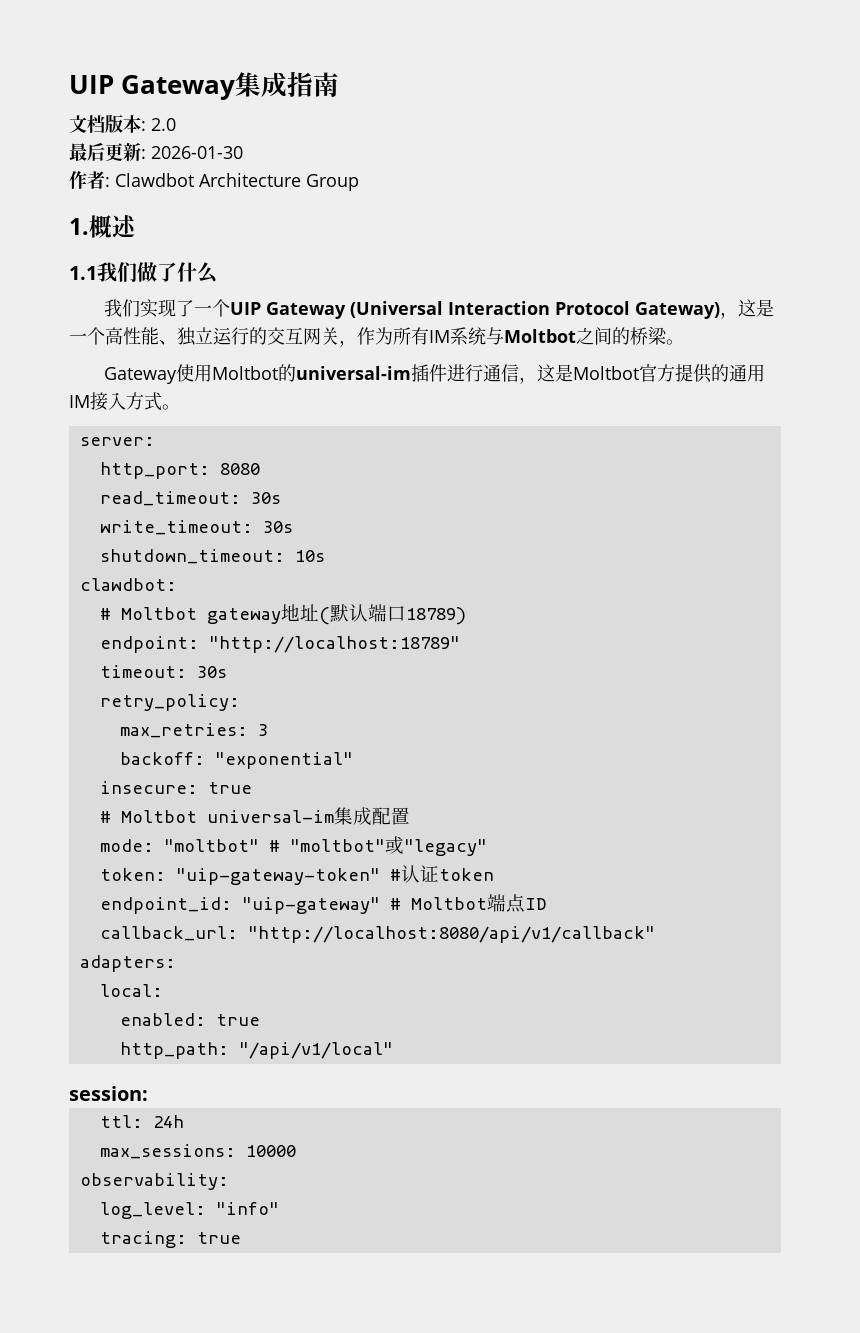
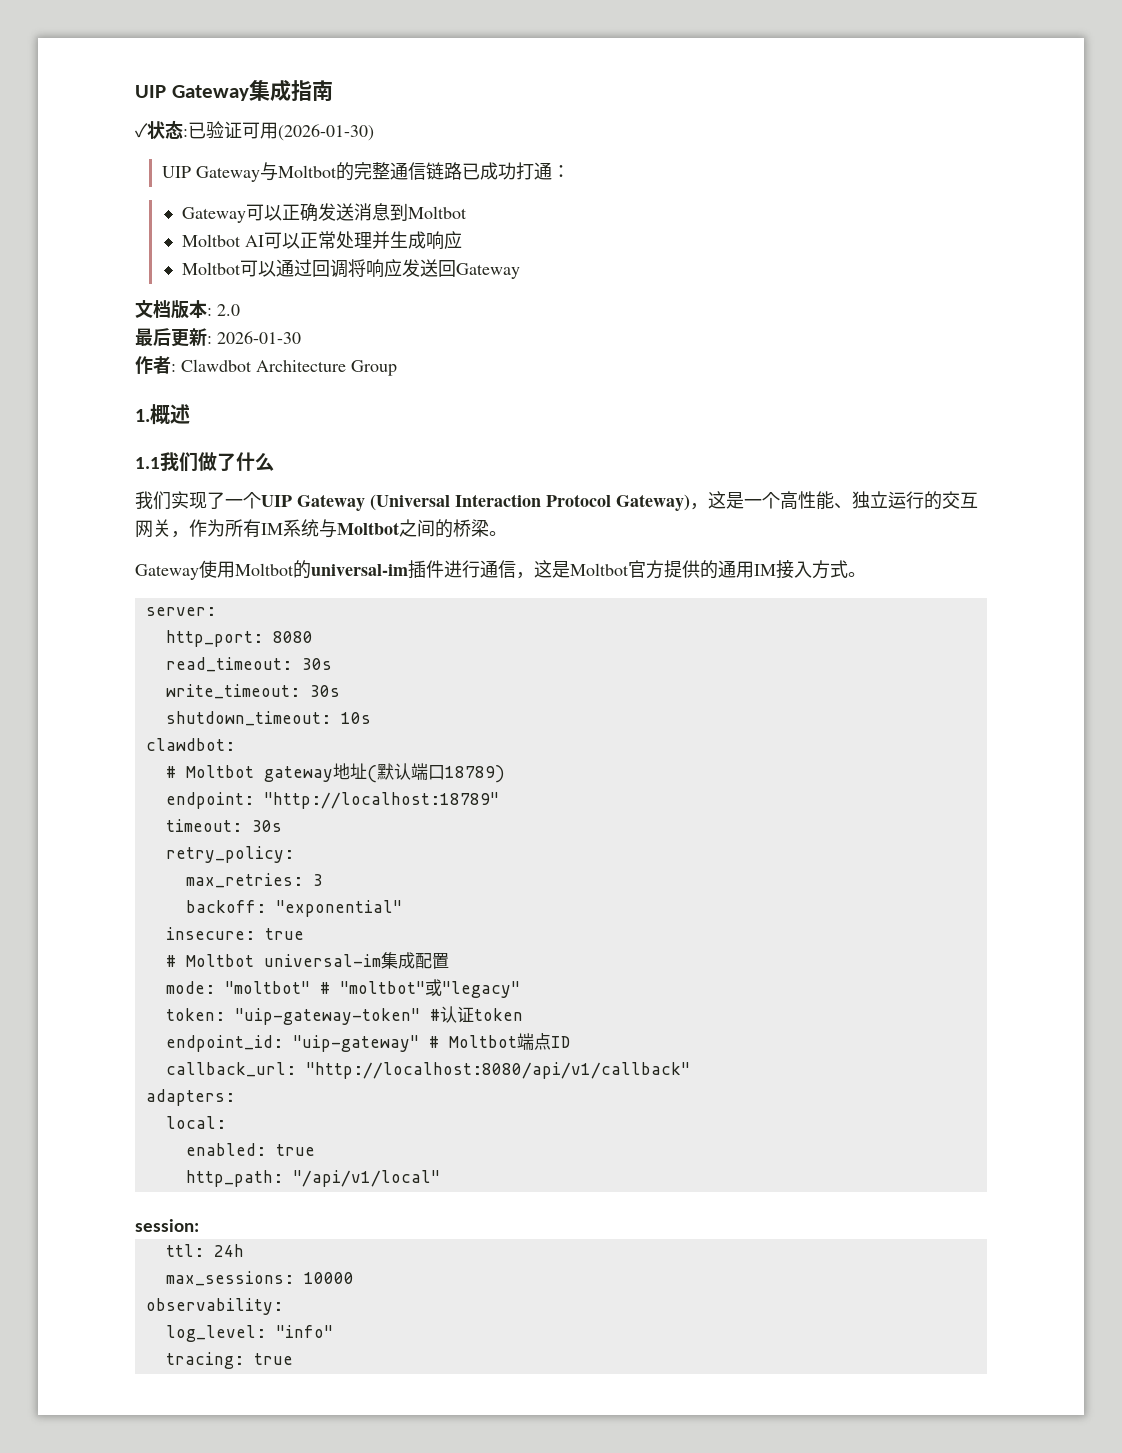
+ ✓状态:已验证可用(2026-01-30)
+ UIP Gateway与Moltbot的完整通信链路已成功打通：
+ Gateway可以正确发送消息到Moltbot
+ Moltbot AI可以正常处理并生成响应
+ Moltbot可以通过回调将响应发送回Gateway

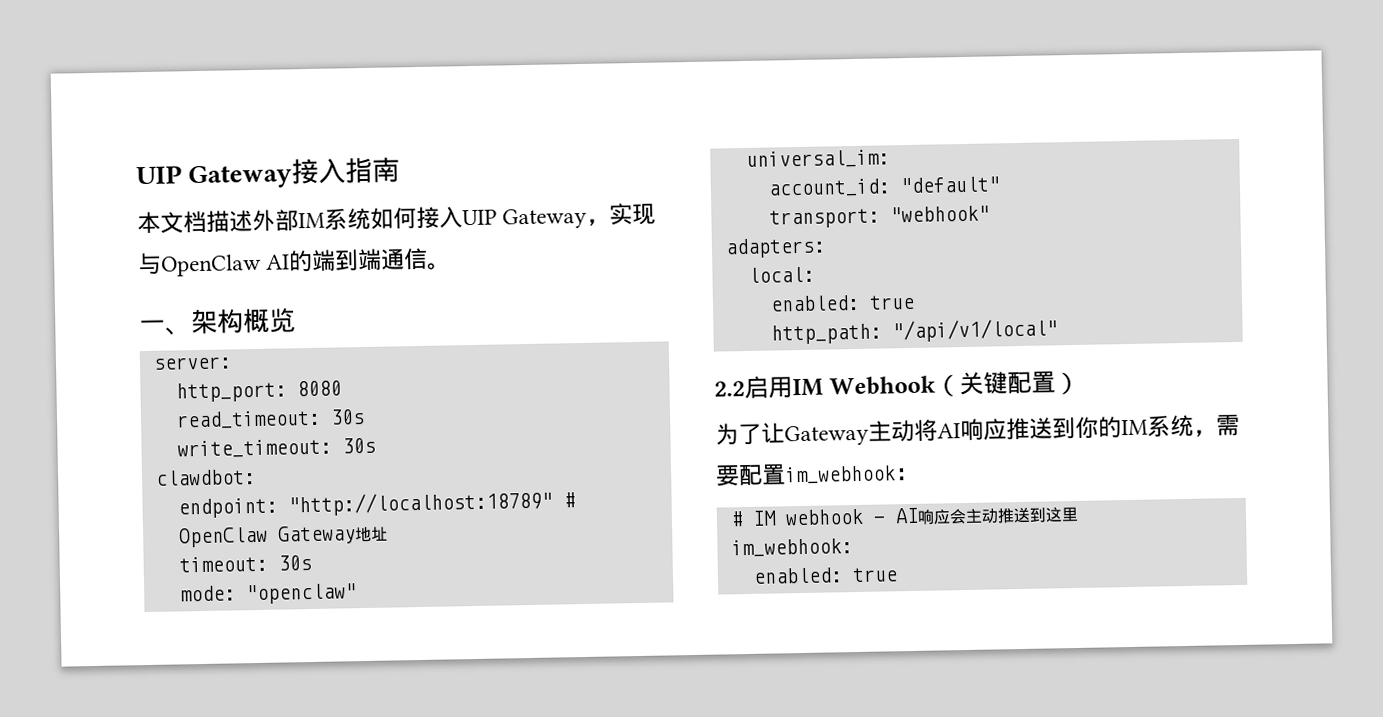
- UIP Gateway集成指南
+ UIP Gateway接入指南
- ✓状态:已验证可用(2026-01-30)
- UIP Gateway与Moltbot的完整通信链路已成功打通：
- Gateway可以正确发送消息到Moltbot
- Moltbot AI可以正常处理并生成响应
- Moltbot可以通过回调将响应发送回Gateway
- 文档版本: 2.0
- 最后更新: 2026-01-30
- 作者: Clawdbot Architecture Group
- 1.概述
- 1.1我们做了什么
- 我们实现了一个UIP Gateway (Universal Interaction Protocol Gateway)，这是一个高性能、独立运行的交互网关，作为所有IM系统与Moltbot之间的桥梁。
- Gateway使用Moltbot的universal-im插件进行通信，这是Moltbot官方提供的通用IM接入方式。
+ 本文档描述外部IM系统如何接入UIP Gateway，实现与OpenClaw AI的端到端通信。
+ 一、架构概览
- shutdown_timeout: 10s
- # Moltbot gateway地址(默认端口18789)
- endpoint: "http://localhost:18789"
+ endpoint: "http://localhost:18789" # OpenClaw Gateway地址
  timeout: 30s
- retry_policy:
- max_retries: 3
- backoff: "exponential"
- insecure: true
- # Moltbot universal-im集成配置
- mode: "moltbot" # "moltbot"或"legacy"
- token: "uip-gateway-token" #认证token
- endpoint_id: "uip-gateway" # Moltbot端点ID
- callback_url: "http://localhost:8080/api/v1/callback"
+ mode: "openclaw"
+ universal_im:
+ account_id: "default"
+ transport: "webhook"
- session:
- ttl: 24h
- max_sessions: 10000
- observability:
- log_level: "info"
- tracing: true
+ 2.2启用IM Webhook（关键配置）
+ 为了让Gateway主动将AI响应推送到你的IM系统，需要配置im_webhook：
+ # IM webhook - AI响应会主动推送到这里
+ im_webhook:
+ enabled: true

